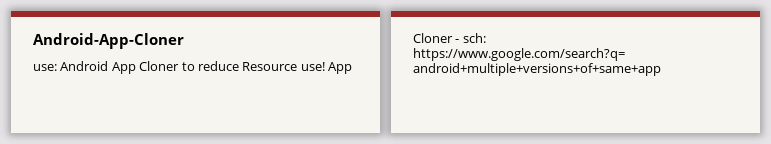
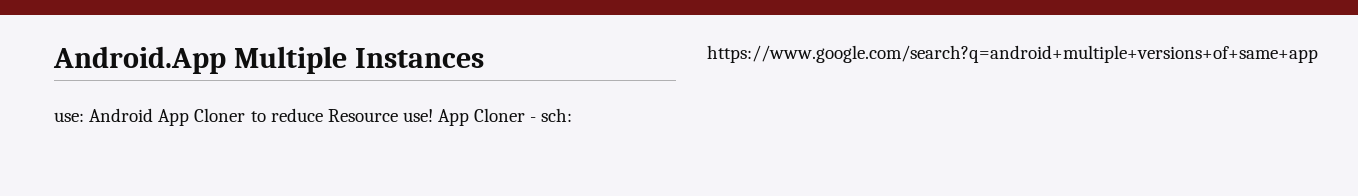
- Android-App-Cloner
+ Android.App Multiple Instances

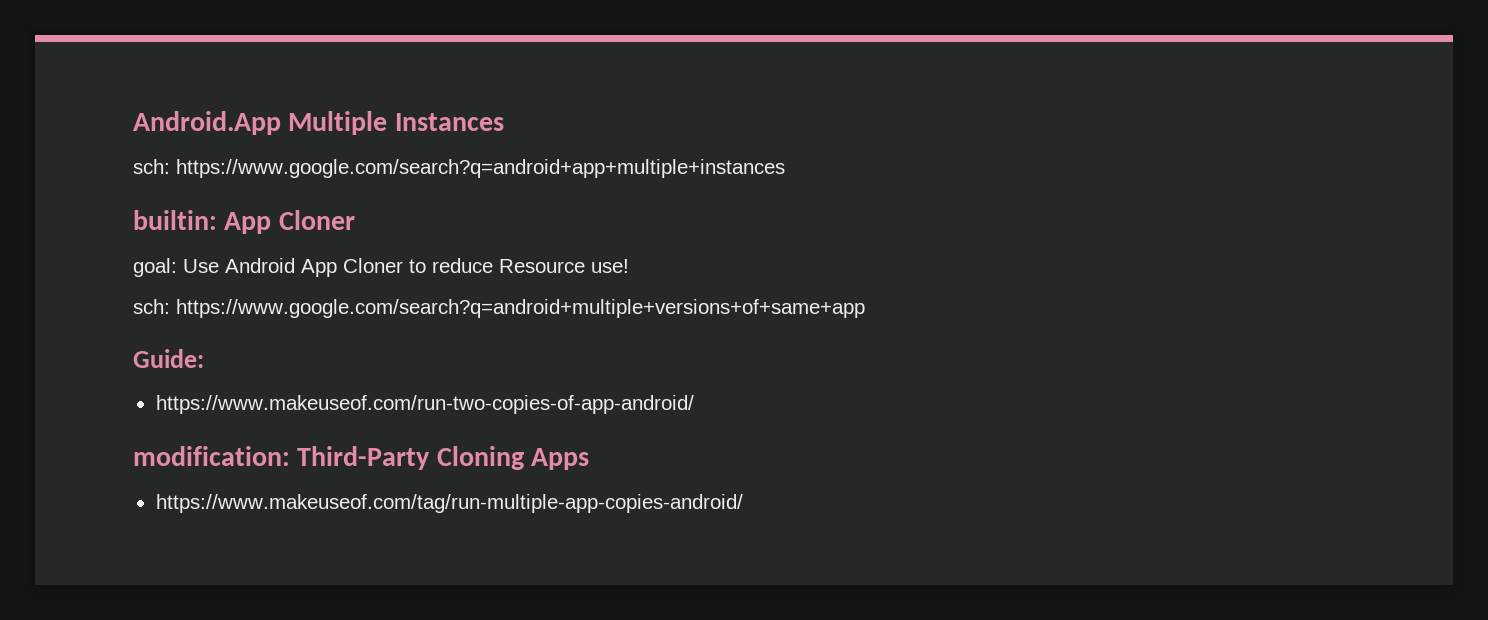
- use: Android App Cloner to reduce Resource use! App Cloner - sch: https://www.google.com/search?q=android+multiple+versions+of+same+app
+ sch: https://www.google.com/search?q=android+app+multiple+instances
+ builtin: App Cloner
+ goal: Use Android App Cloner to reduce Resource use!
+ sch: https://www.google.com/search?q=android+multiple+versions+of+same+app
+ Guide:
+ https://www.makeuseof.com/run-two-copies-of-app-android/
+ modification: Third-Party Cloning Apps
+ https://www.makeuseof.com/tag/run-multiple-app-copies-android/

